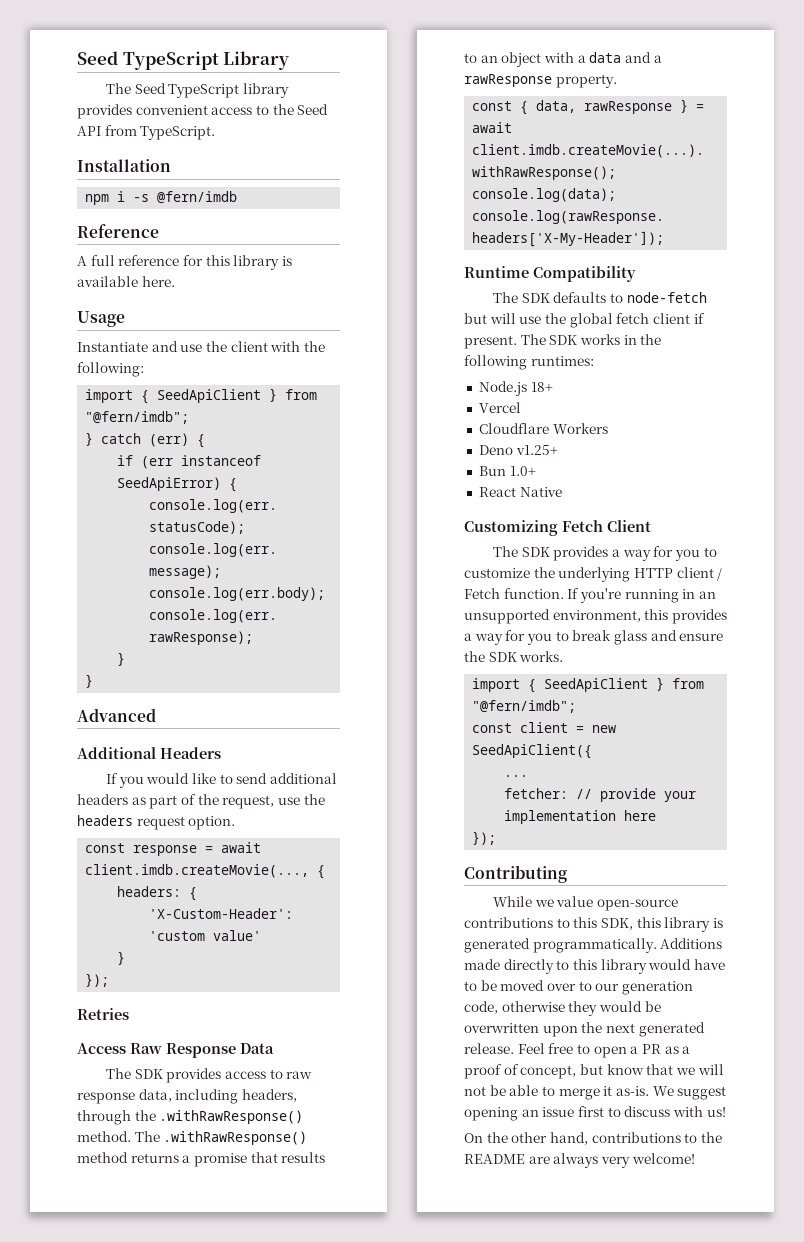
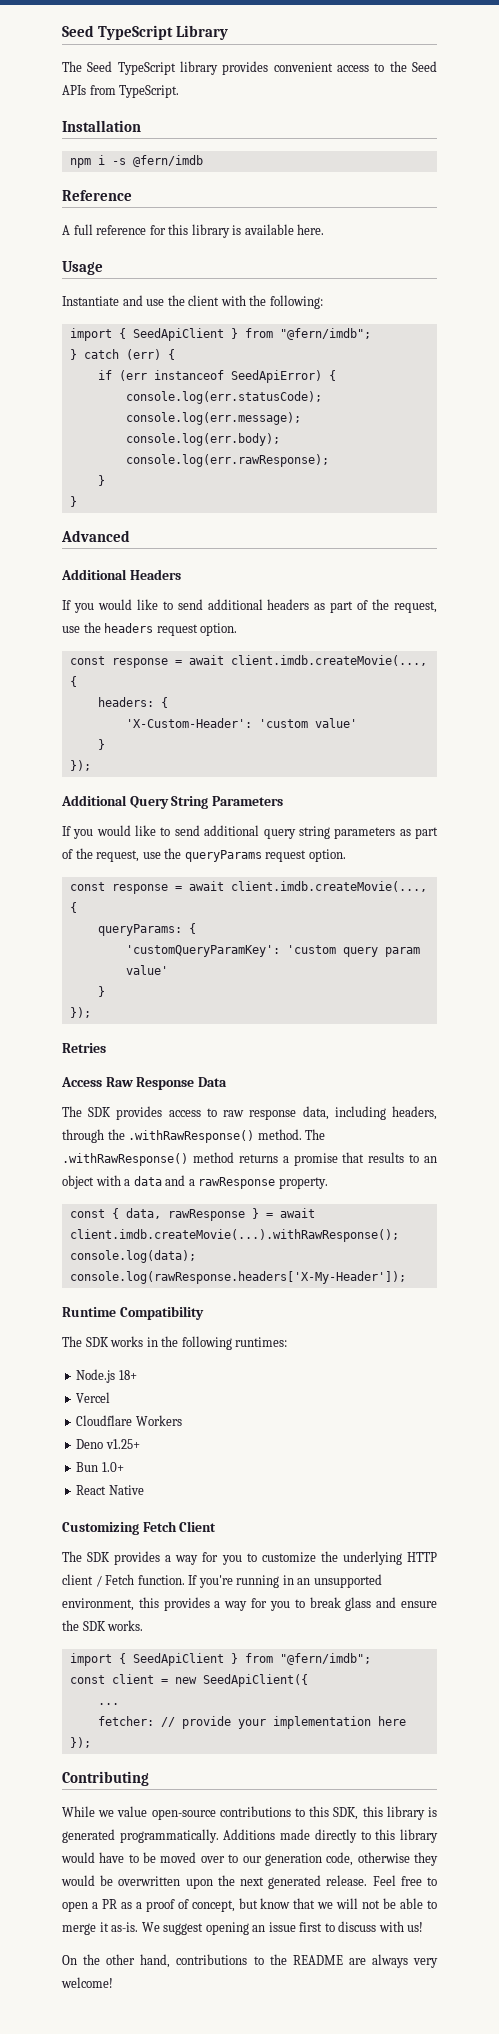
- The Seed TypeScript library provides convenient access to the Seed API from TypeScript.
+ The Seed TypeScript library provides convenient access to the Seed APIs from TypeScript.
+ Additional Query String Parameters
+ If you would like to send additional query string parameters as part of the request, use the queryParams request option.
+ const response = await client.imdb.createMovie(..., {
+ queryParams: {
+ 'customQueryParamKey': 'custom query param value'
+ }
+ });
- The SDK defaults to node-fetch but will use the global fetch client if present. The SDK works in the following runtimes:
+ The SDK works in the following runtimes:

